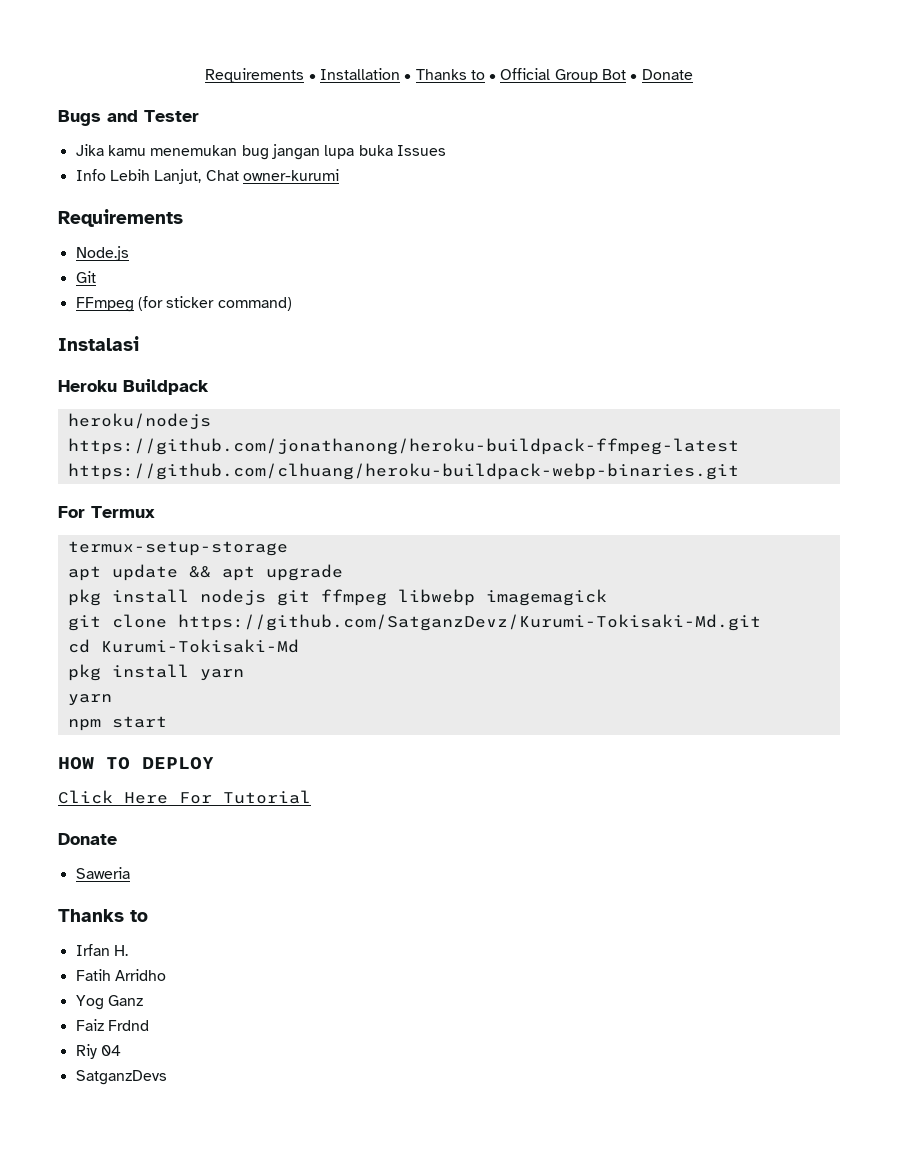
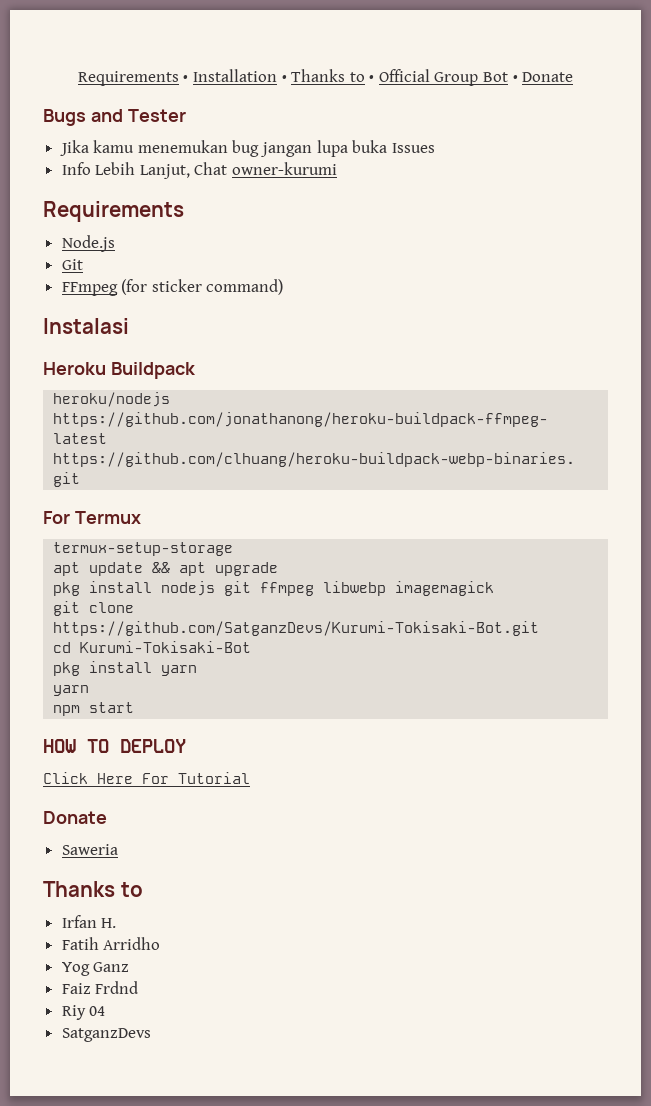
- git clone https://github.com/SatganzDevz/Kurumi-Tokisaki-Md.git
+ git clone https://github.com/SatganzDevs/Kurumi-Tokisaki-Bot.git
- cd Kurumi-Tokisaki-Md
+ cd Kurumi-Tokisaki-Bot

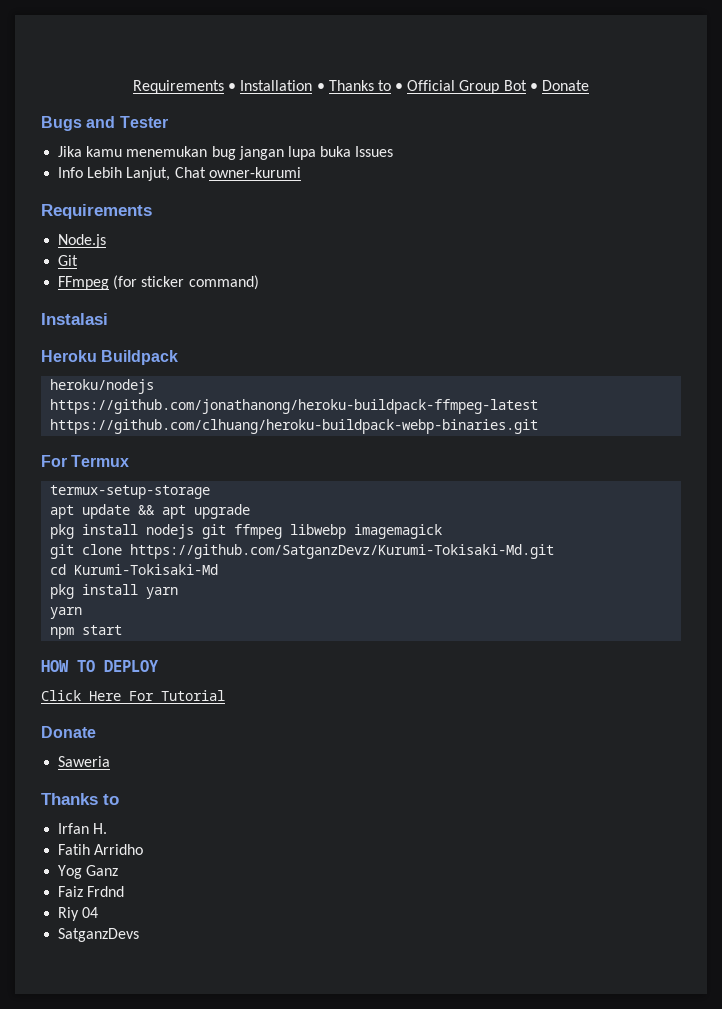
- git clone https://github.com/SatganzDevs/Kurumi-Tokisaki-Bot.git
+ git clone https://github.com/SatganzDevz/Kurumi-Tokisaki-Md.git
- cd Kurumi-Tokisaki-Bot
+ cd Kurumi-Tokisaki-Md

